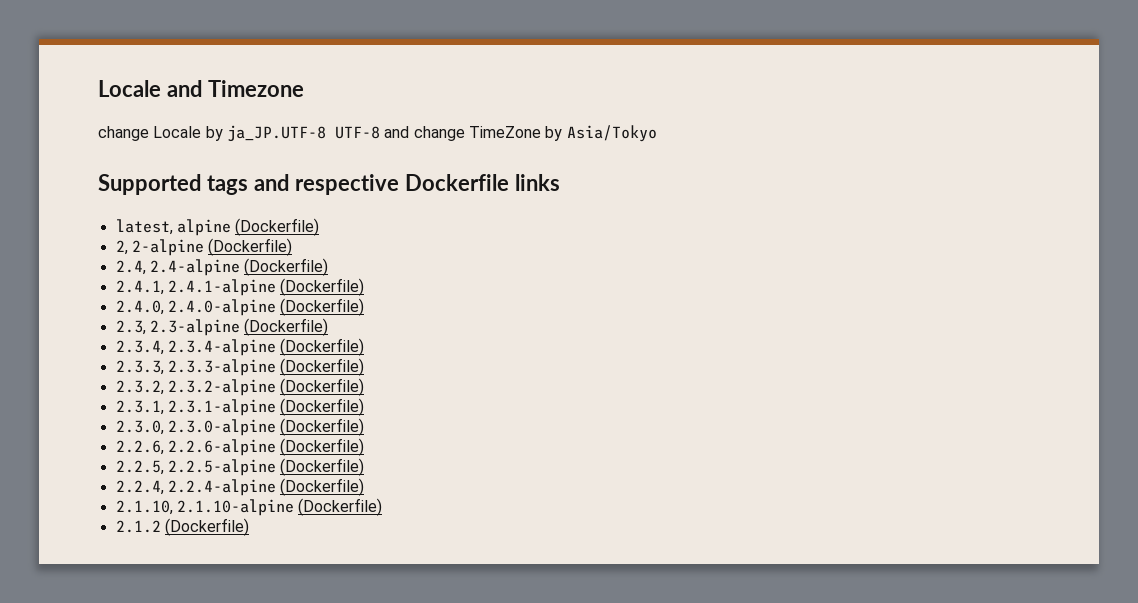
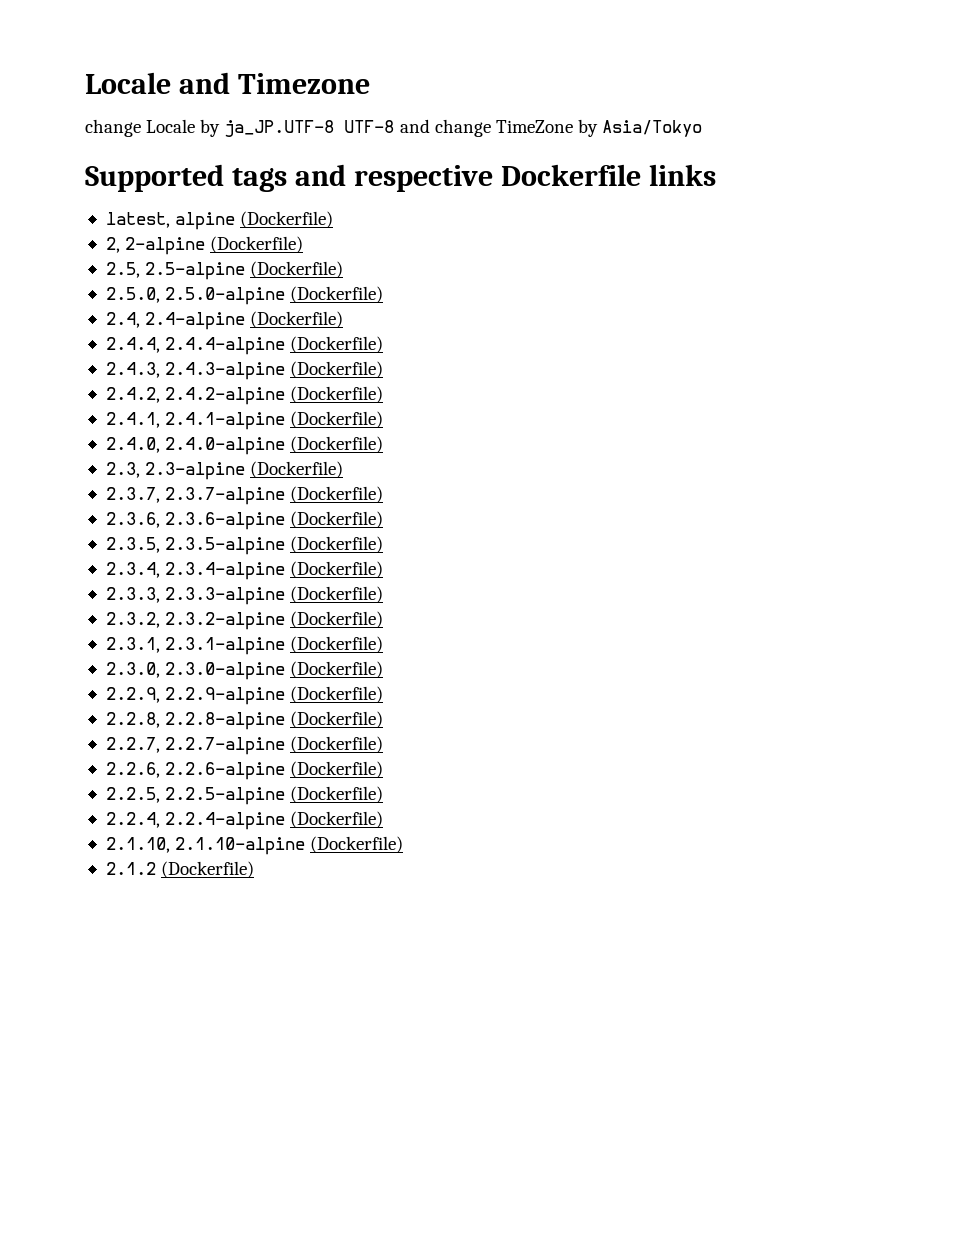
+ 2.5, 2.5-alpine (Dockerfile)
+ 2.5.0, 2.5.0-alpine (Dockerfile)
  2.4, 2.4-alpine (Dockerfile)
+ 2.4.4, 2.4.4-alpine (Dockerfile)
+ 2.4.3, 2.4.3-alpine (Dockerfile)
+ 2.4.2, 2.4.2-alpine (Dockerfile)
+ 2.3.7, 2.3.7-alpine (Dockerfile)
+ 2.3.6, 2.3.6-alpine (Dockerfile)
+ 2.3.5, 2.3.5-alpine (Dockerfile)
+ 2.2.9, 2.2.9-alpine (Dockerfile)
+ 2.2.8, 2.2.8-alpine (Dockerfile)
+ 2.2.7, 2.2.7-alpine (Dockerfile)

